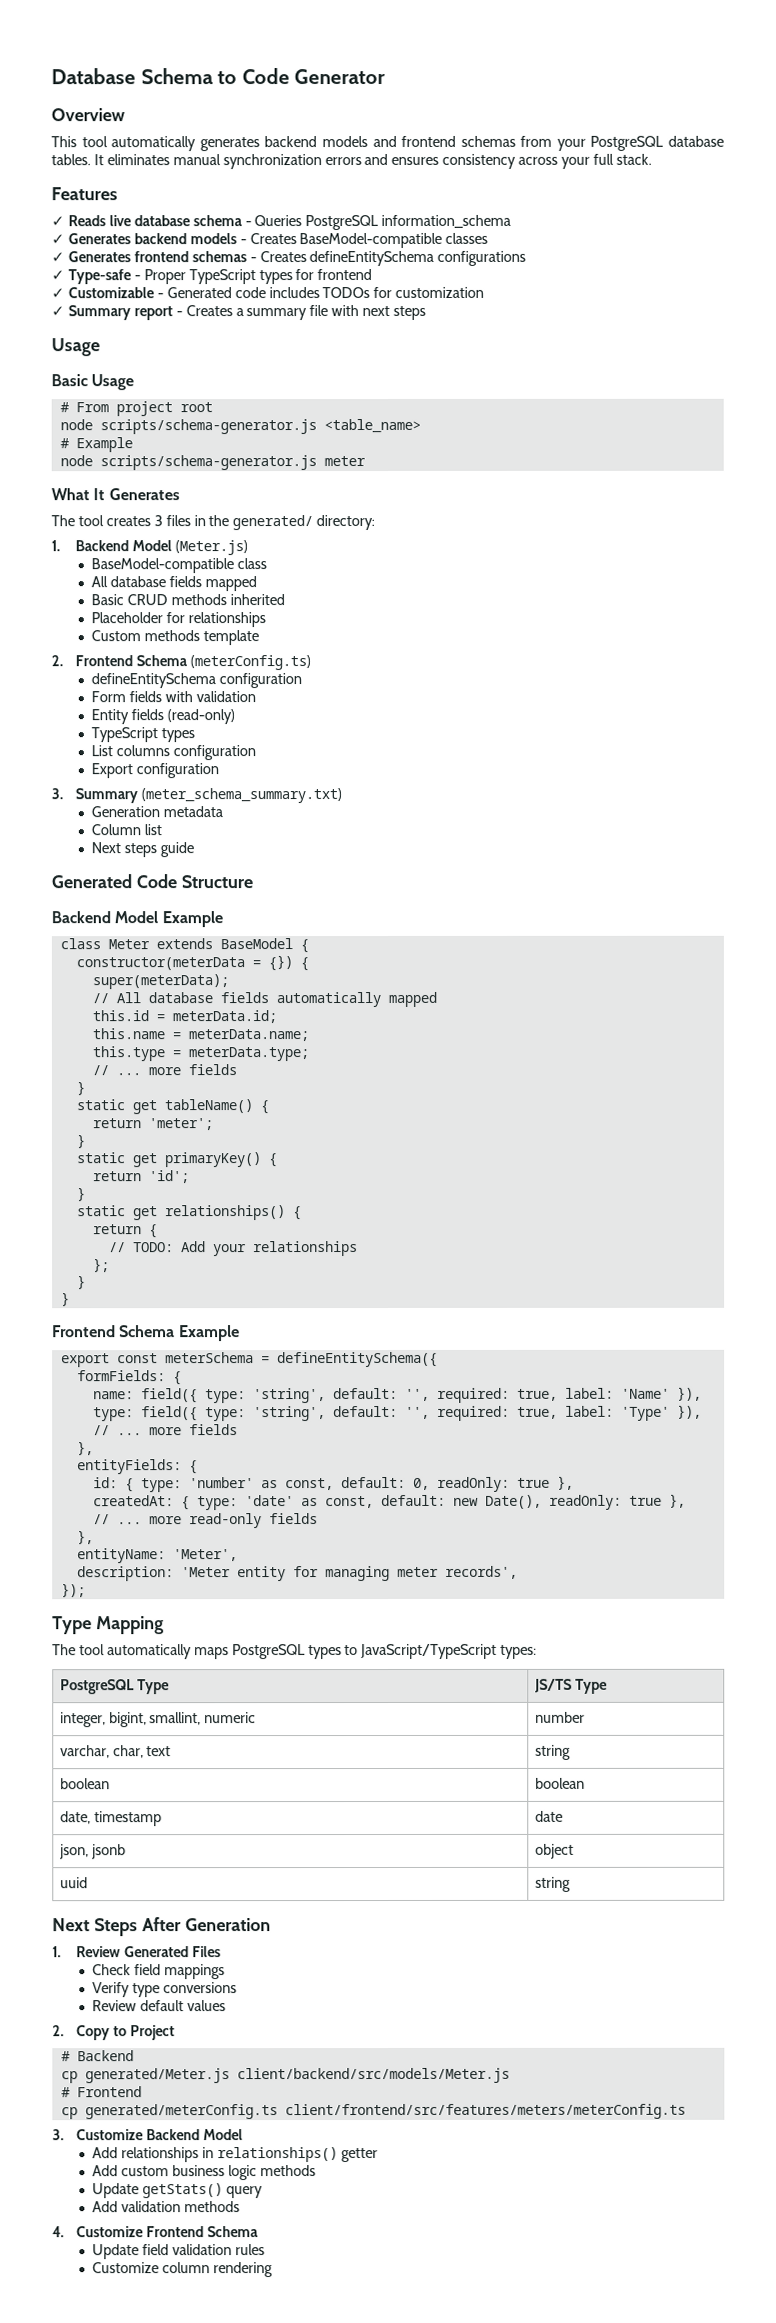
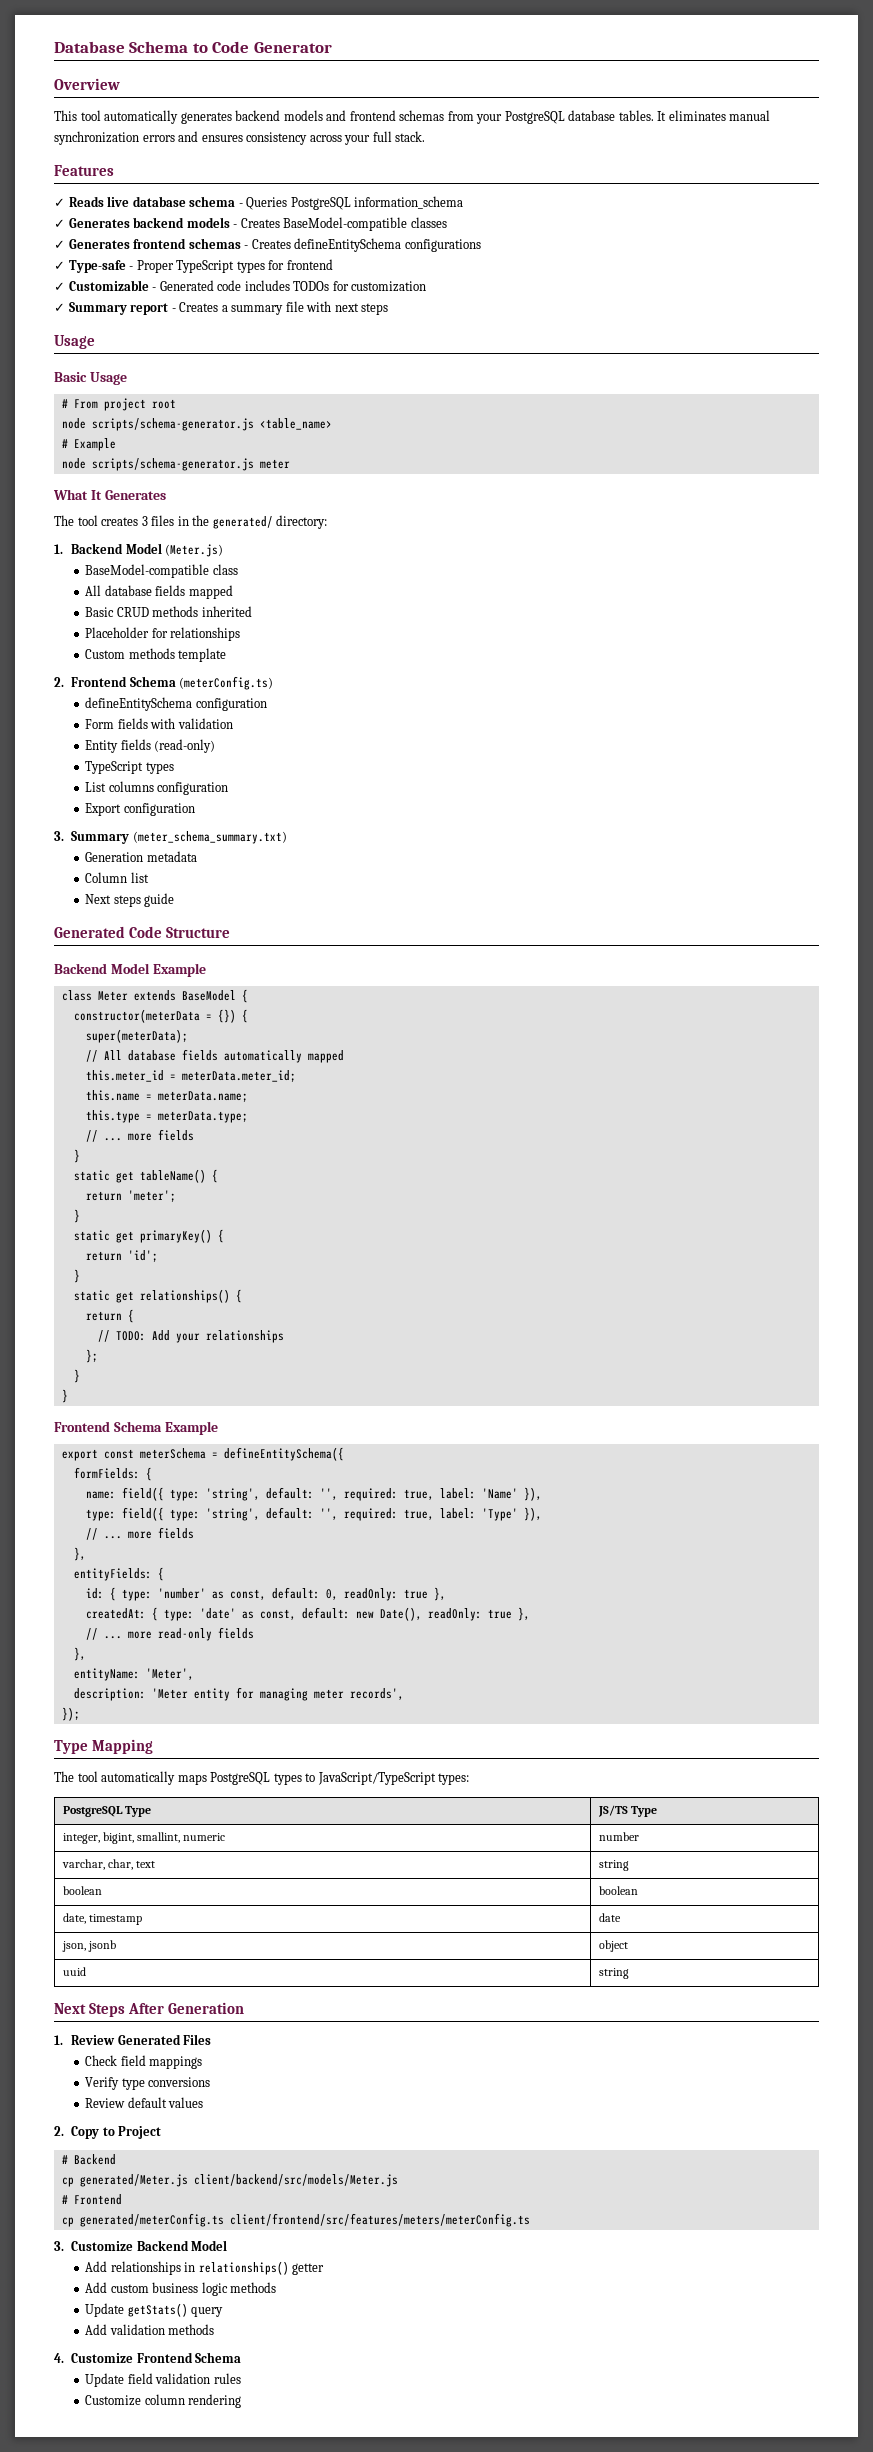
- this.id = meterData.id;
+ this.meter_id = meterData.meter_id;

